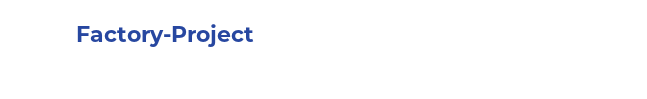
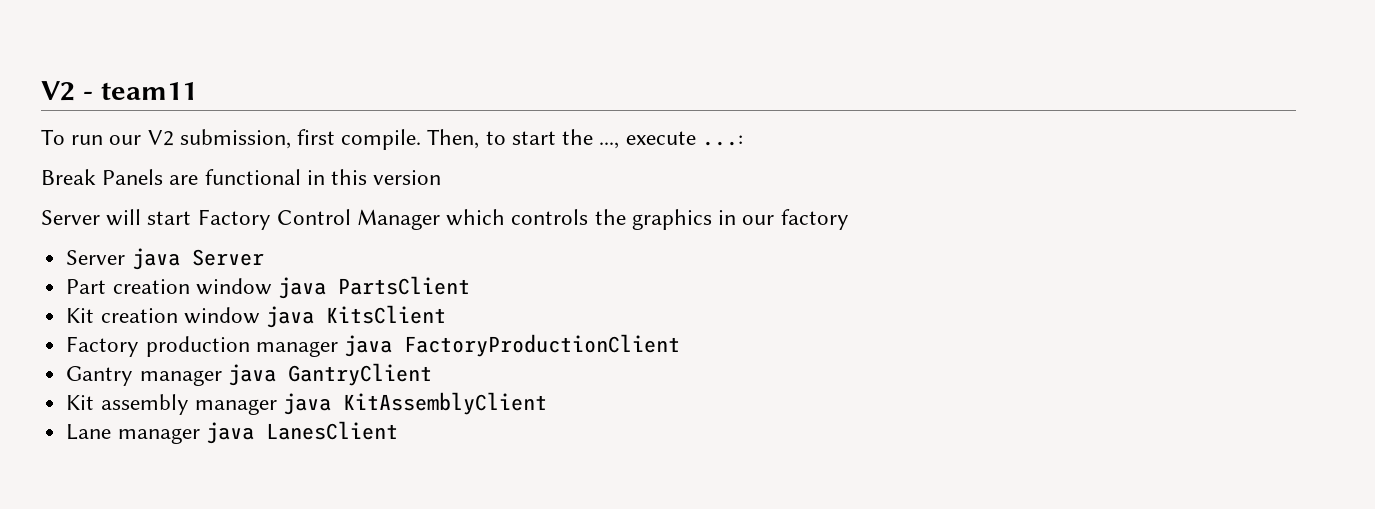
- Factory-Project
+ V2 - team11
+ To run our V2 submission, first compile. Then, to start the ..., execute ...:
+ Break Panels are functional in this version
+ Server will start Factory Control Manager which controls the graphics in our factory
+ Server java Server
+ Part creation window java PartsClient
+ Kit creation window java KitsClient
+ Factory production manager java FactoryProductionClient
+ Gantry manager java GantryClient
+ Kit assembly manager java KitAssemblyClient
+ Lane manager java LanesClient

